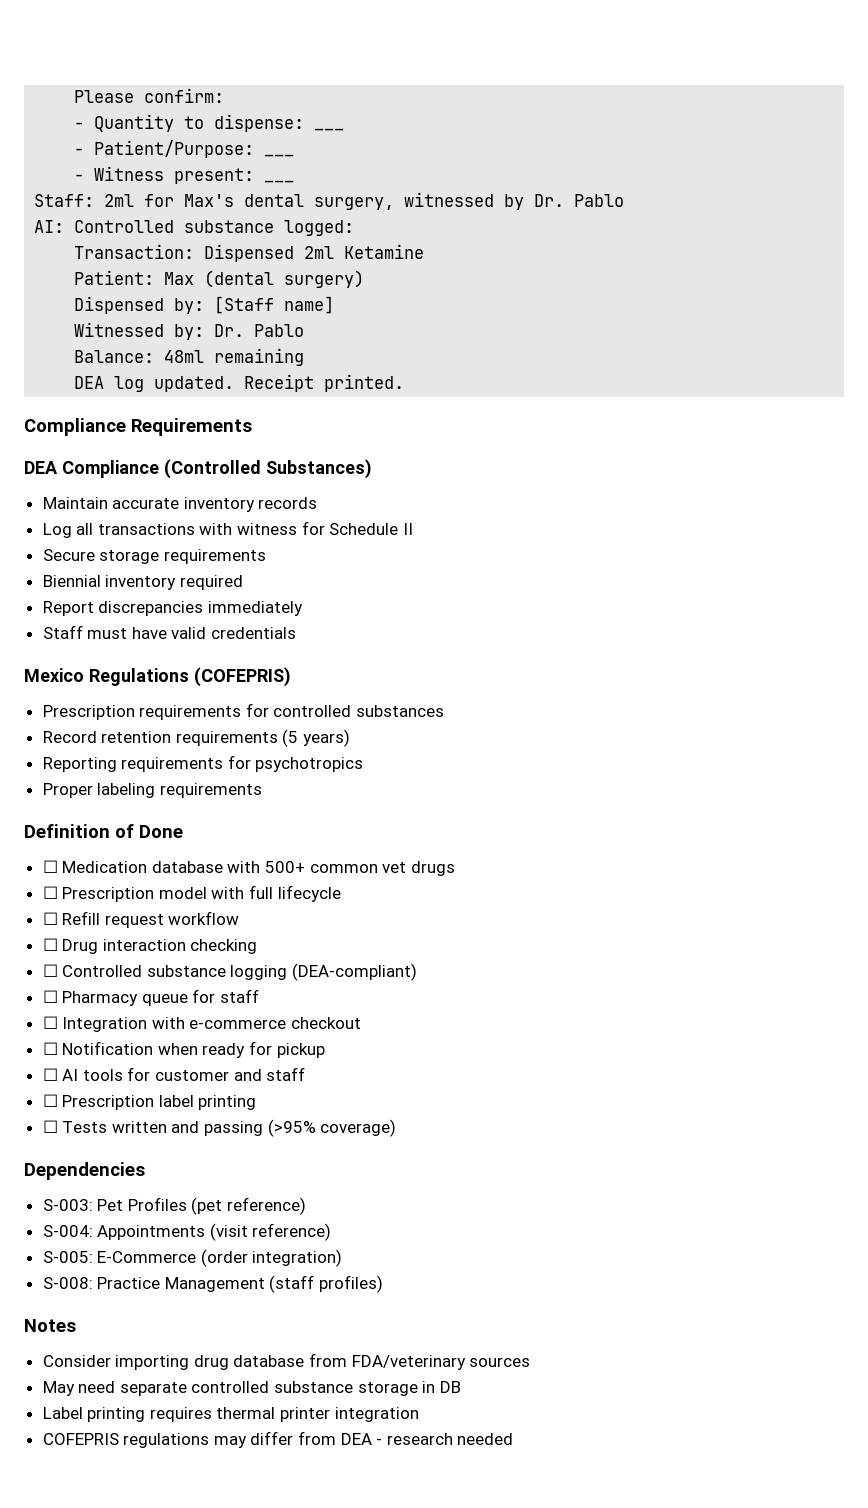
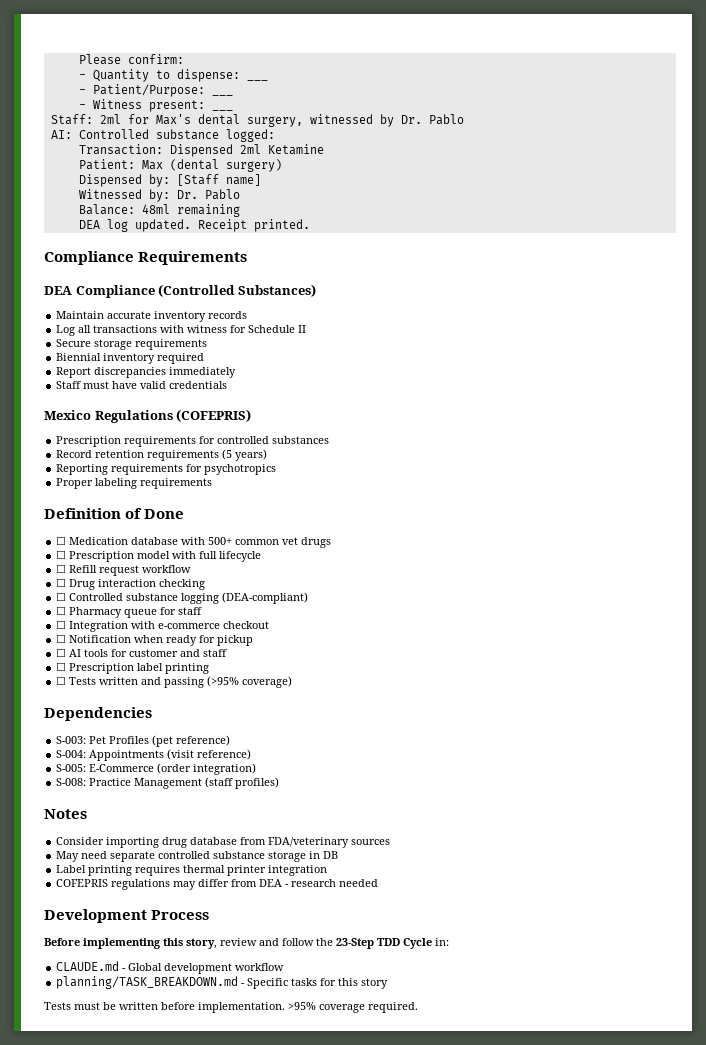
+ Development Process
+ Before implementing this story, review and follow the 23-Step TDD Cycle in:
+ CLAUDE.md - Global development workflow
+ planning/TASK_BREAKDOWN.md - Specific tasks for this story
+ Tests must be written before implementation. >95% coverage required.

